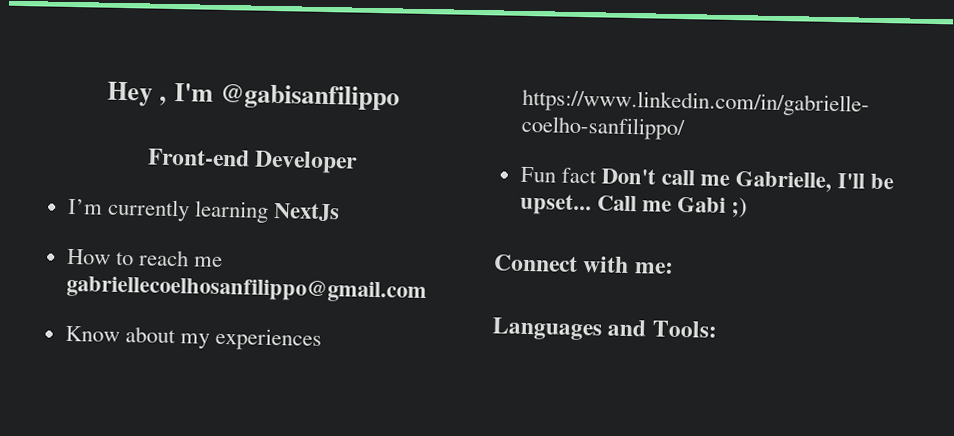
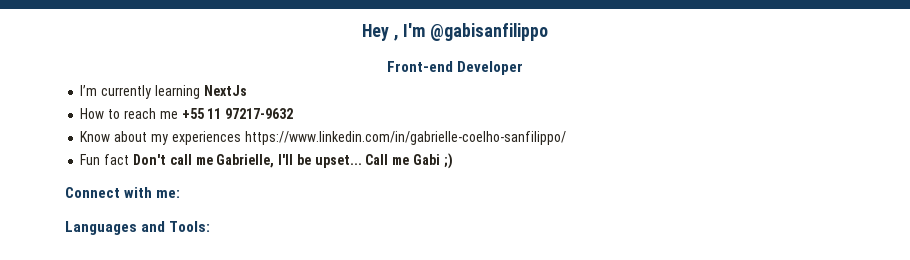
- How to reach me gabriellecoelhosanfilippo@gmail.com
+ How to reach me +55 11 97217-9632

